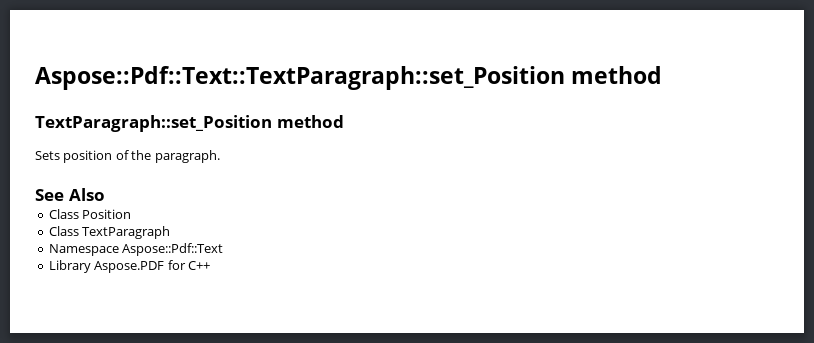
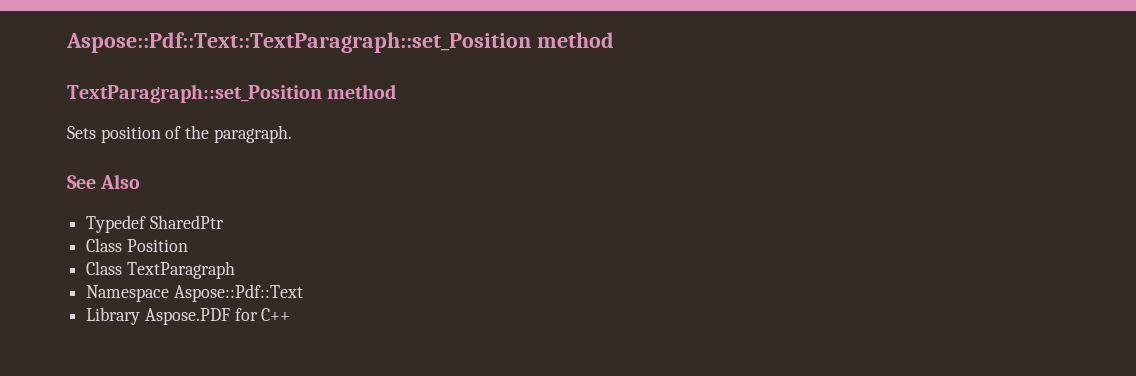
+ Typedef SharedPtr

